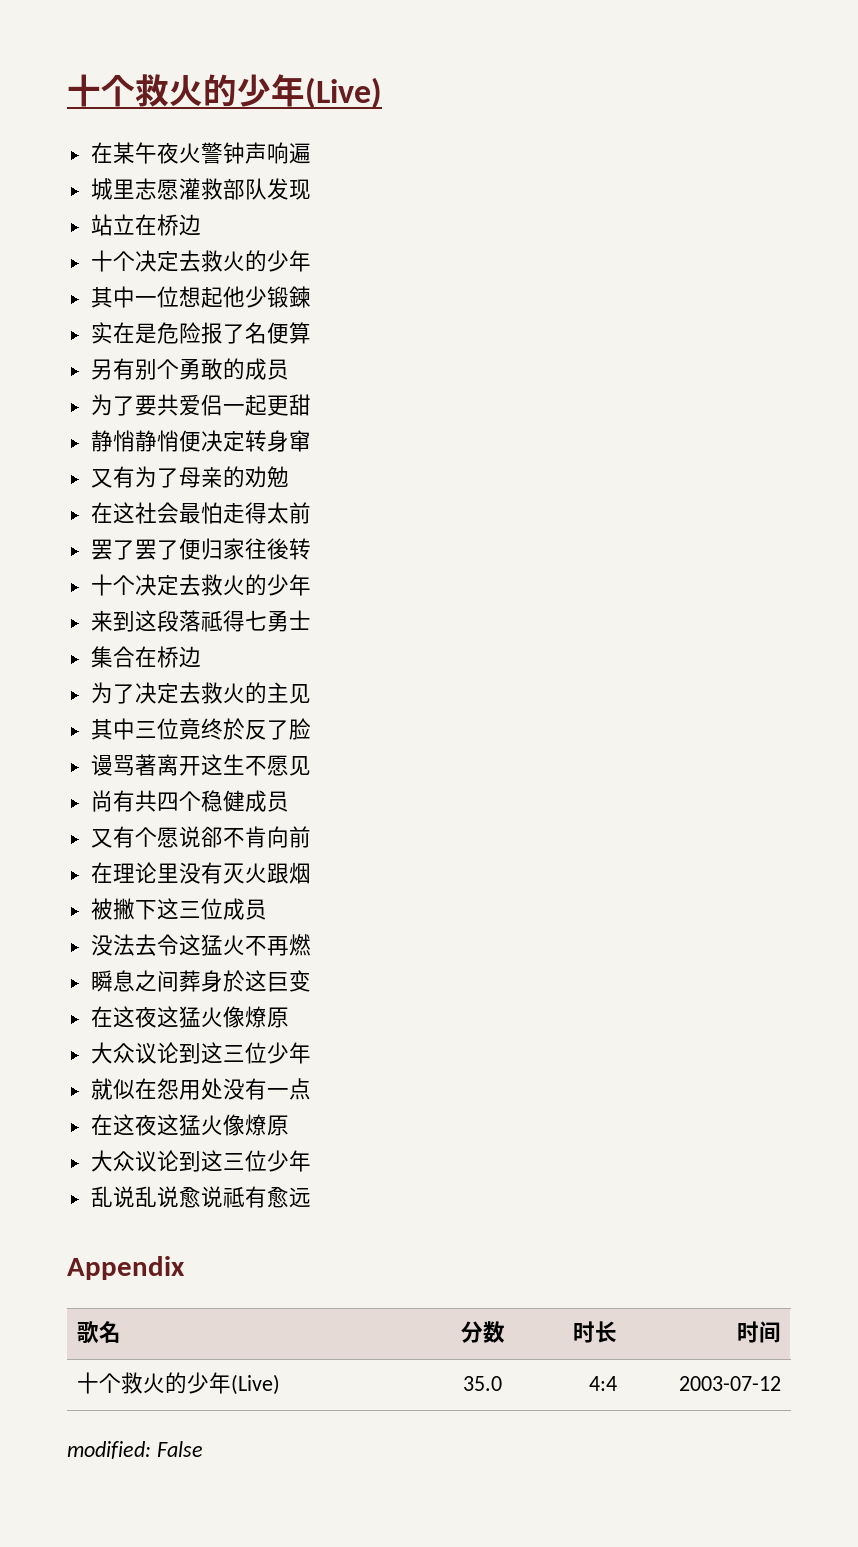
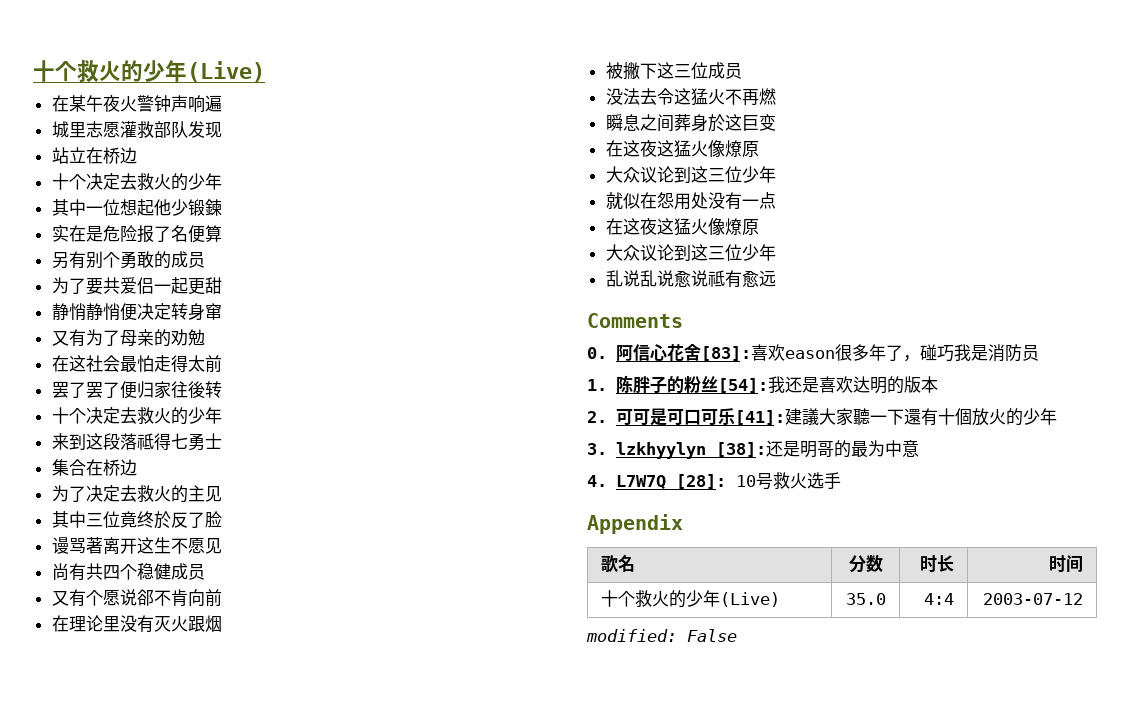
+ Comments
+ 0.阿信心花舍[83]:喜欢eason很多年了，碰巧我是消防员
+ 1.陈胖子的粉丝[54]:我还是喜欢达明的版本
+ 2.可可是可口可乐[41]:建議大家聽一下還有十個放火的少年
+ 3. lzkhyylyn [38]:还是明哥的最为中意
+ 4. L7W7Q [28]: 10号救火选手

